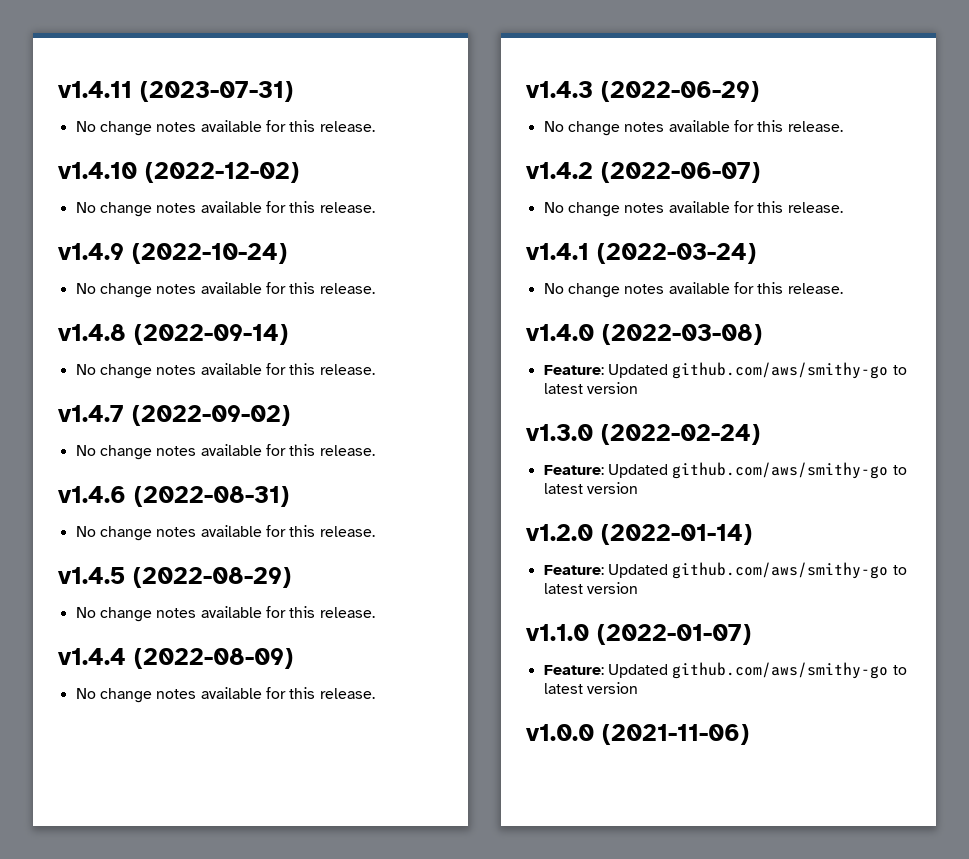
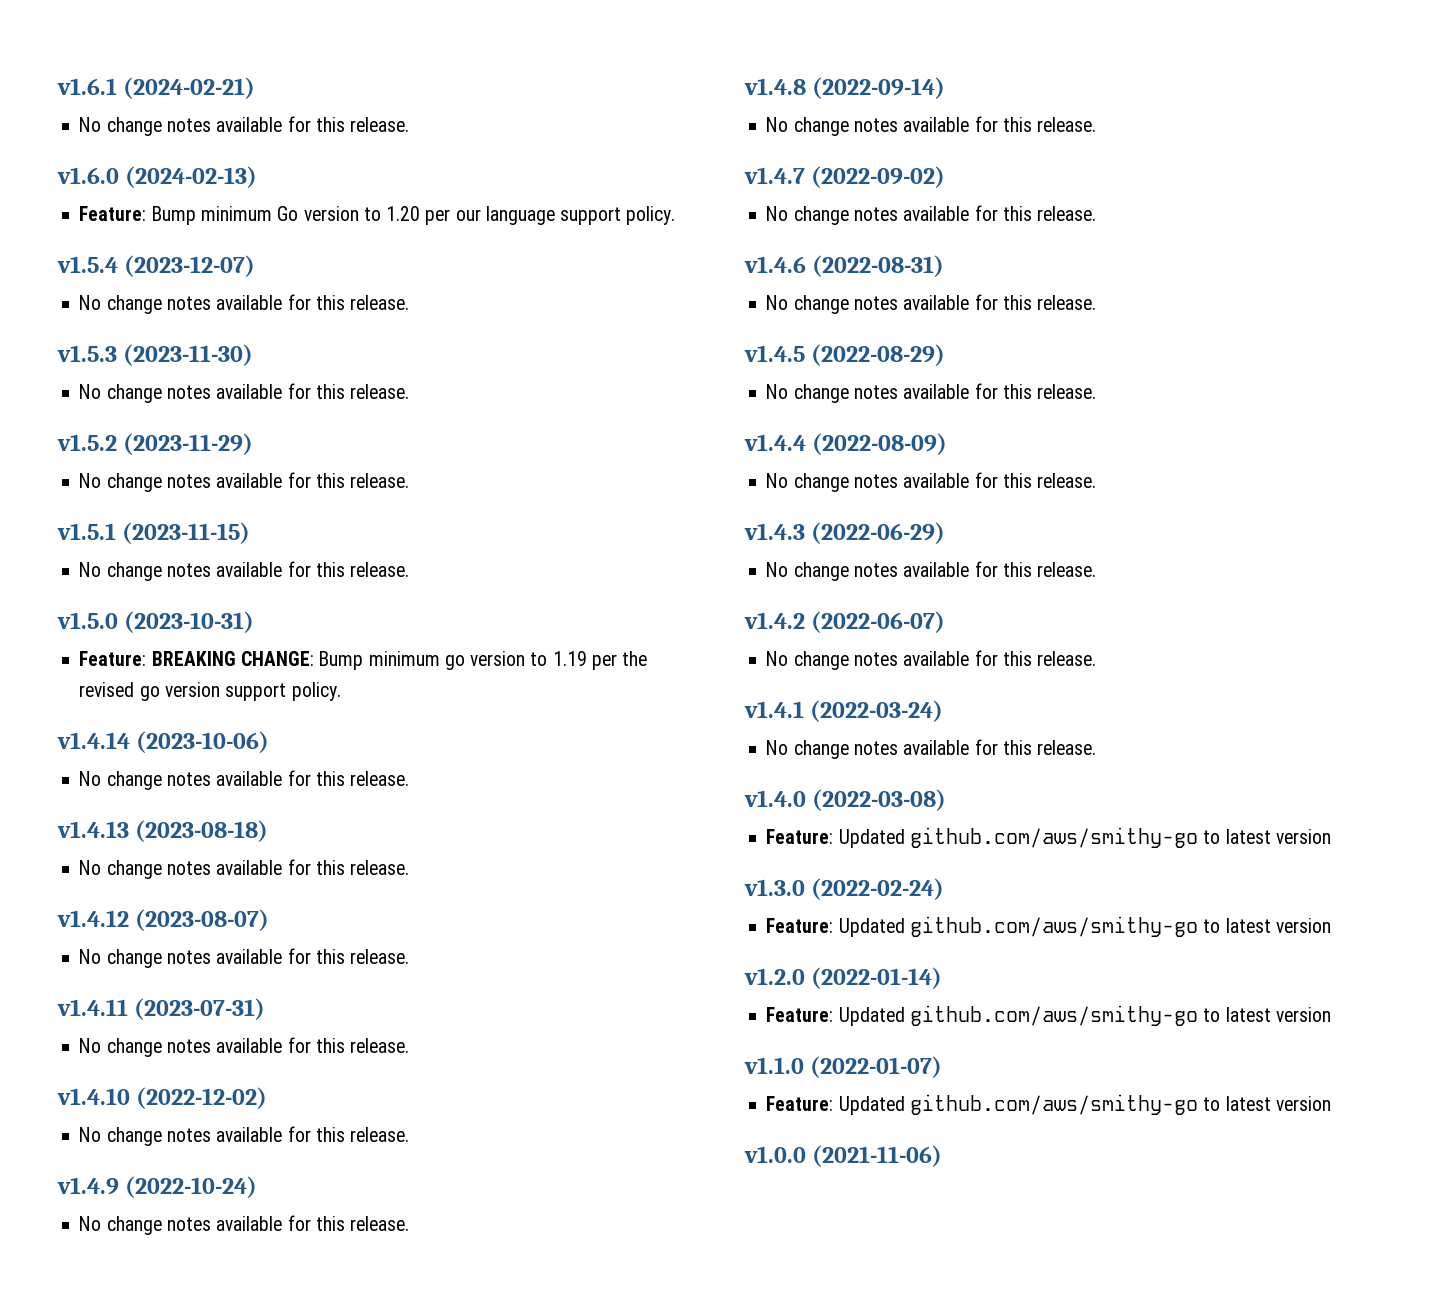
+ v1.6.1 (2024-02-21)
+ No change notes available for this release.
+ v1.6.0 (2024-02-13)
+ Feature: Bump minimum Go version to 1.20 per our language support policy.
+ v1.5.4 (2023-12-07)
+ No change notes available for this release.
+ v1.5.3 (2023-11-30)
+ No change notes available for this release.
+ v1.5.2 (2023-11-29)
+ No change notes available for this release.
+ v1.5.1 (2023-11-15)
+ No change notes available for this release.
+ v1.5.0 (2023-10-31)
+ Feature: BREAKING CHANGE: Bump minimum go version to 1.19 per the revised go version support policy.
+ v1.4.14 (2023-10-06)
+ No change notes available for this release.
+ v1.4.13 (2023-08-18)
+ No change notes available for this release.
+ v1.4.12 (2023-08-07)
+ No change notes available for this release.

